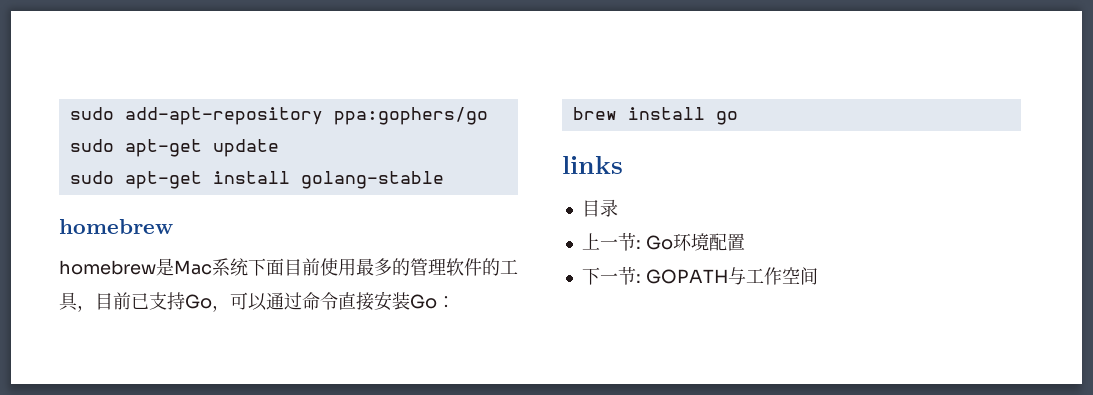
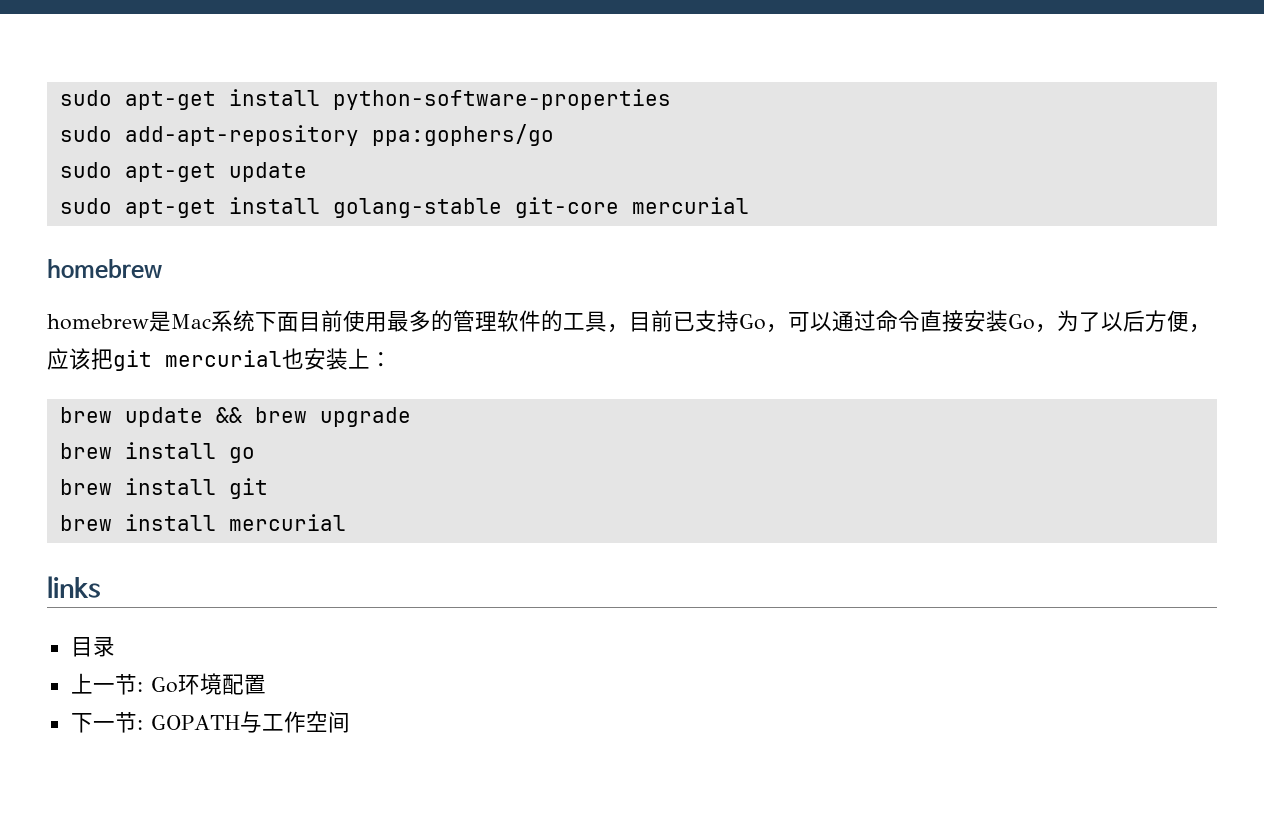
+ sudo apt-get install python-software-properties
- sudo apt-get install golang-stable
+ sudo apt-get install golang-stable git-core mercurial
- homebrew是Mac系统下面目前使用最多的管理软件的工具，目前已支持Go，可以通过命令直接安装Go：
+ homebrew是Mac系统下面目前使用最多的管理软件的工具，目前已支持Go，可以通过命令直接安装Go，为了以后方便，应该把git mercurial也安装上：
+ brew update && brew upgrade
  brew install go
+ brew install git
+ brew install mercurial

